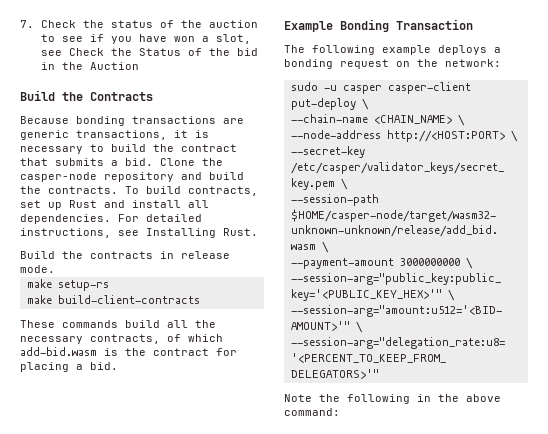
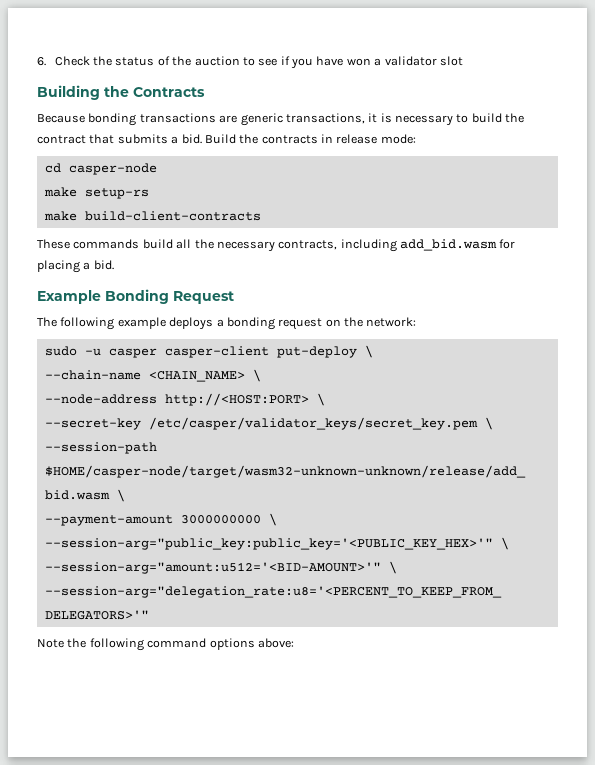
- 7. Check the status of the auction to see if you have won a slot, see Check the Status of the bid in the Auction
- Build the Contracts
+ 6. Check the status of the auction to see if you have won a validator slot
+ Building the Contracts
- Because bonding transactions are generic transactions, it is necessary to build the contract that submits a bid. Clone the casper-node repository and build the contracts. To build contracts, set up Rust and install all dependencies. For detailed instructions, see Installing Rust.
- Build the contracts in release mode.
+ Because bonding transactions are generic transactions, it is necessary to build the contract that submits a bid. Build the contracts in release mode:
+ cd casper-node
- These commands build all the necessary contracts, of which add-bid.wasm is the contract for placing a bid.
+ These commands build all the necessary contracts, including add_bid.wasm for placing a bid.
- Example Bonding Transaction
+ Example Bonding Request
- Note the following in the above command:
+ Note the following command options above:

